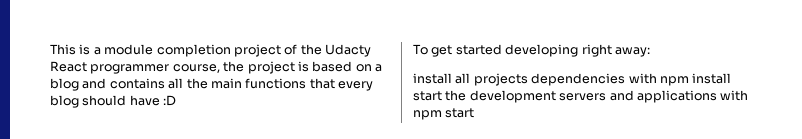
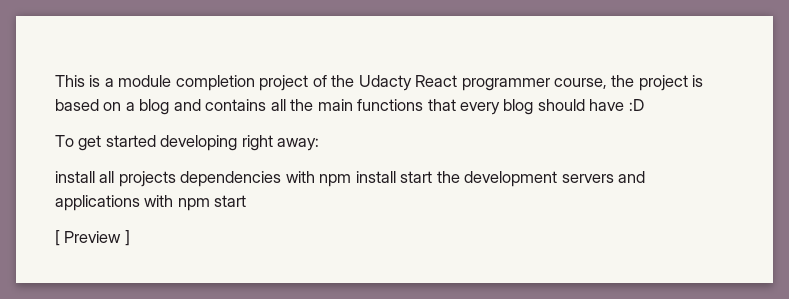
+ [ Preview ]

